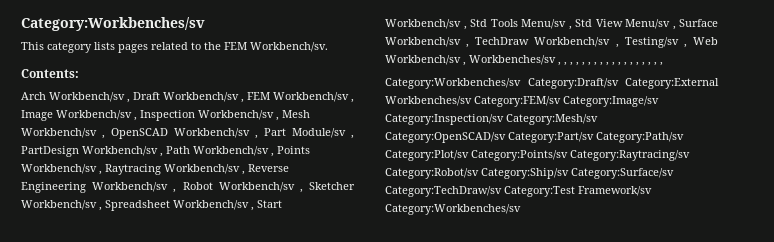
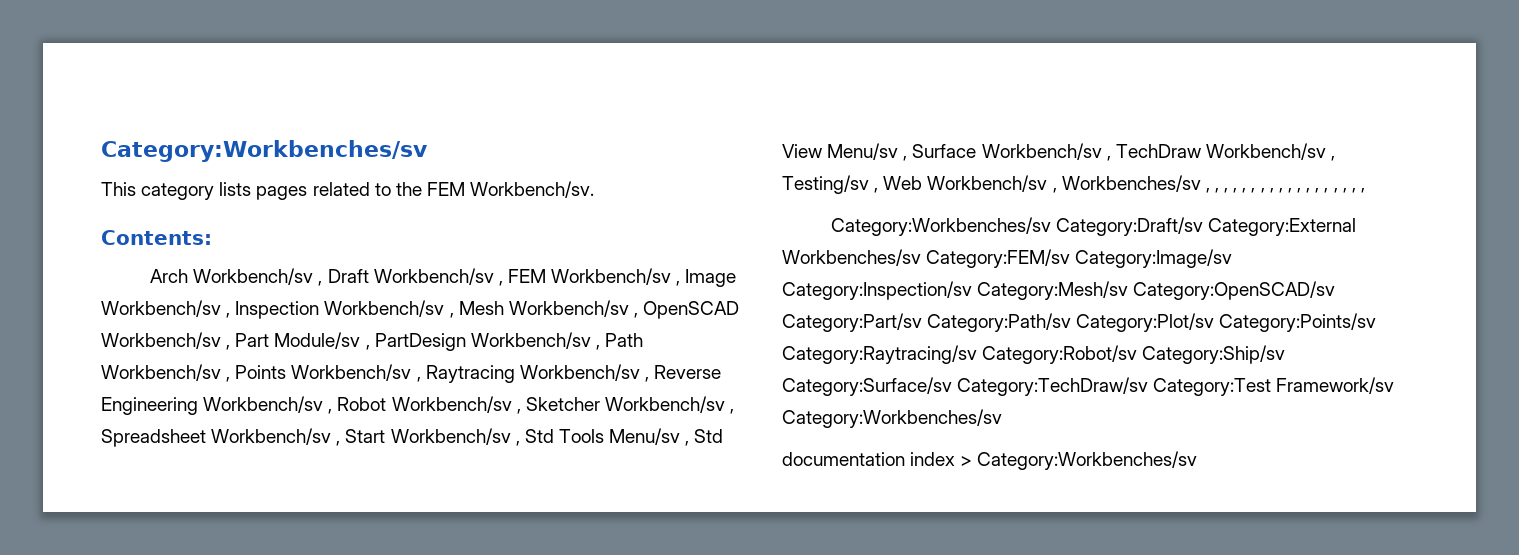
+ documentation index > Category:Workbenches/sv

